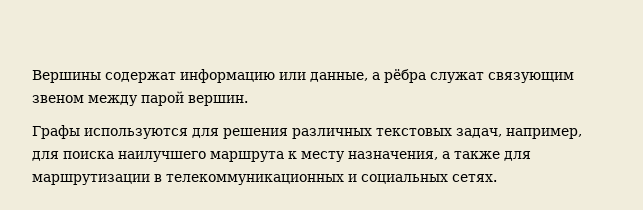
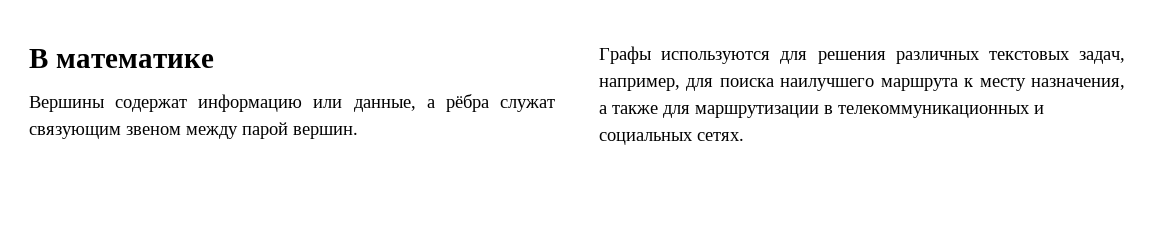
+ В математике

